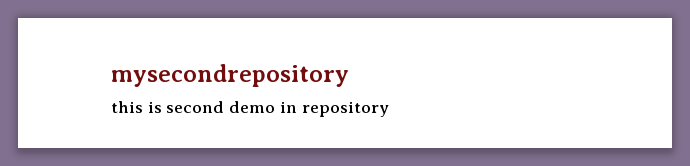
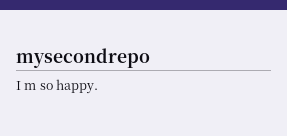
- mysecondrepository
- this is second demo in repository
+ mysecondrepo
+ I m so happy.

